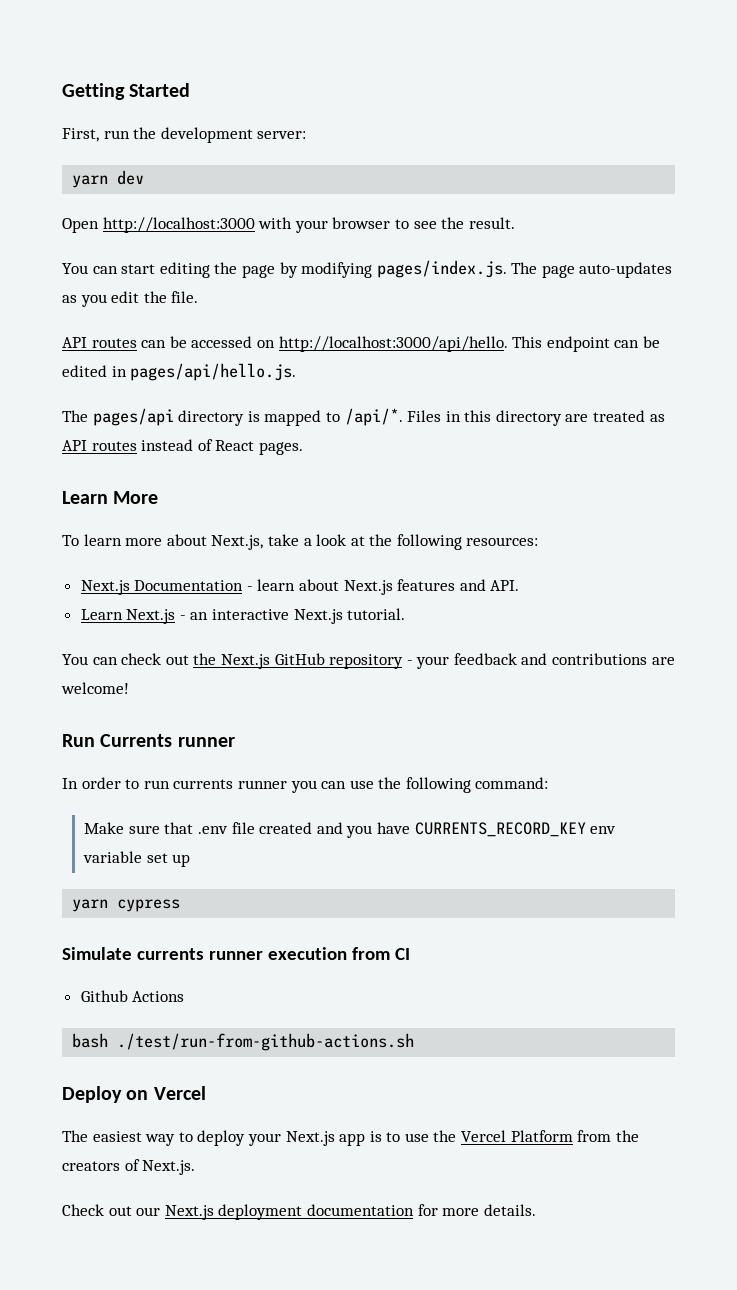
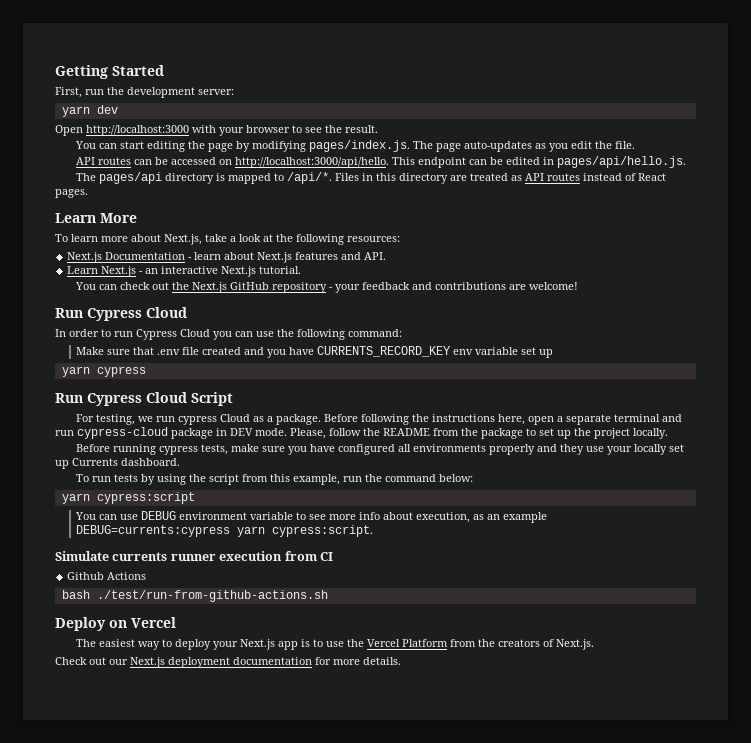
  You can check out the Next.js GitHub repository - your feedback and contributions are welcome!
- Run Currents runner
+ Run Cypress Cloud
- In order to run currents runner you can use the following command:
+ In order to run Cypress Cloud you can use the following command:
+ Run Cypress Cloud Script
+ For testing, we run cypress Cloud as a package. Before following the instructions here, open a separate terminal and run cypress-cloud package in DEV mode. Please, follow the README from the package to set up the project locally.
+ Before running cypress tests, make sure you have configured all environments properly and they use your locally set up Currents dashboard.
+ To run tests by using the script from this example, run the command below:
+ yarn cypress:script
+ You can use DEBUG environment variable to see more info about execution, as an example DEBUG=currents:cypress yarn cypress:script.

